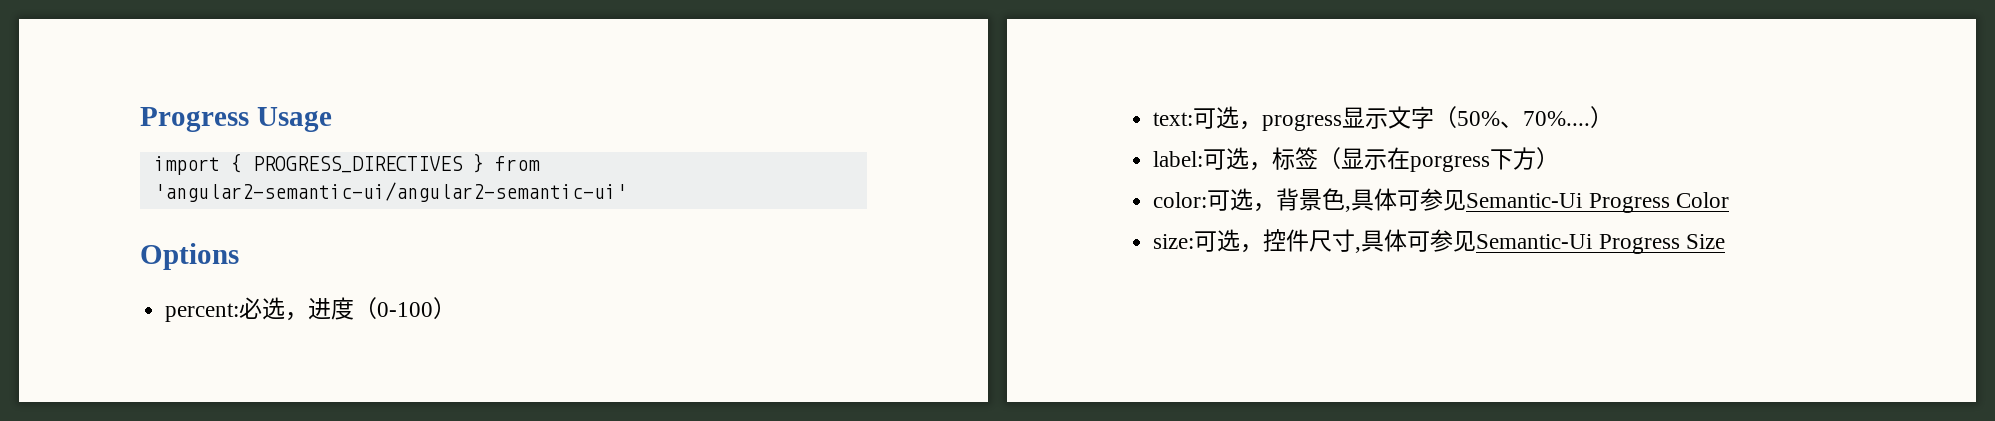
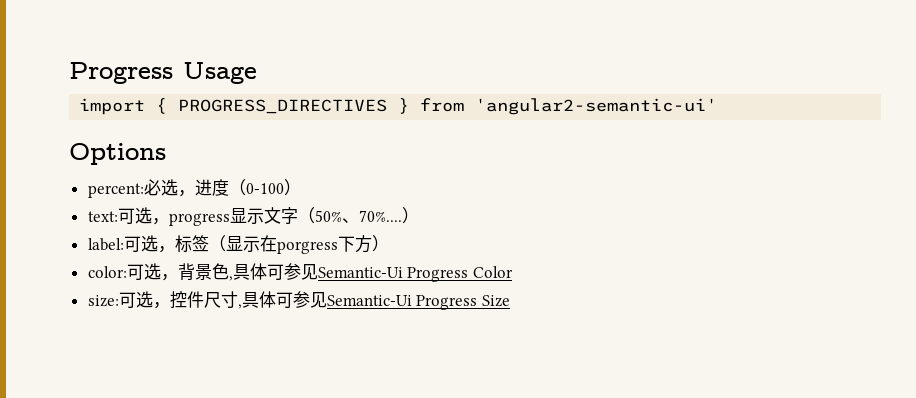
- import { PROGRESS_DIRECTIVES } from 'angular2-semantic-ui/angular2-semantic-ui'
+ import { PROGRESS_DIRECTIVES } from 'angular2-semantic-ui'

